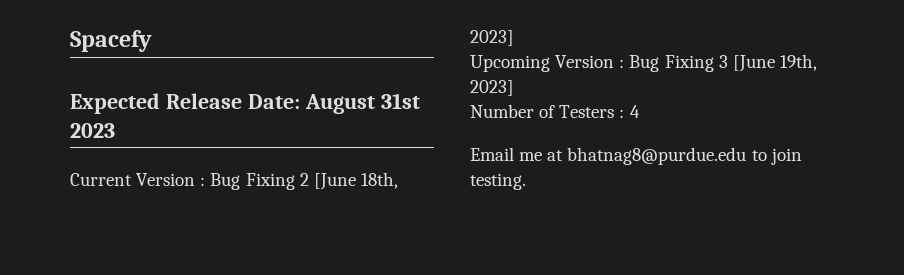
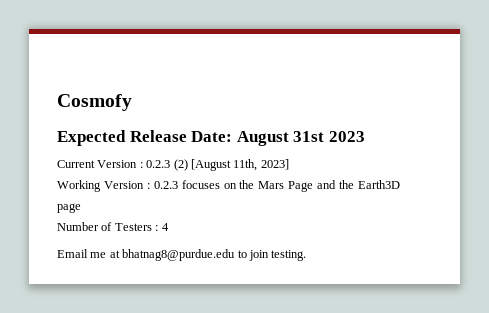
- Spacefy
+ Cosmofy
- Current Version : Bug Fixing 2 [June 18th, 2023]
- Upcoming Version : Bug Fixing 3 [June 19th, 2023]
+ Current Version : 0.2.3 (2) [August 11th, 2023]
+ Working Version : 0.2.3 focuses on the Mars Page and the Earth3D page

